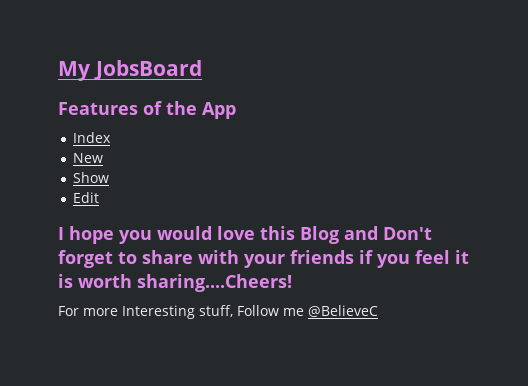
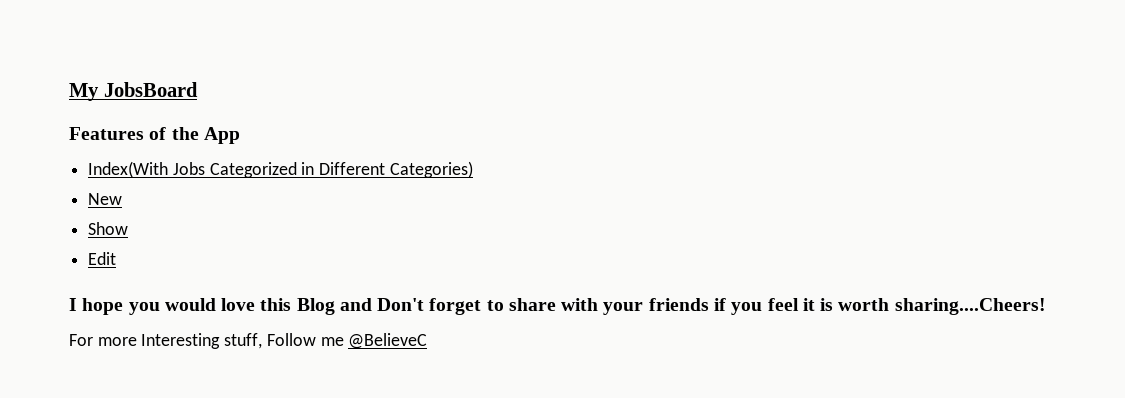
- Index
+ Index(With Jobs Categorized in Different Categories)

